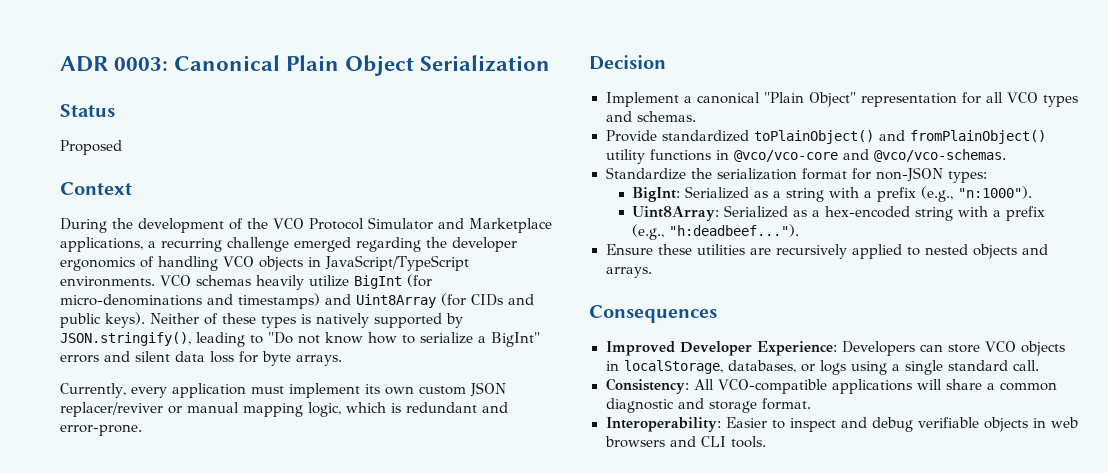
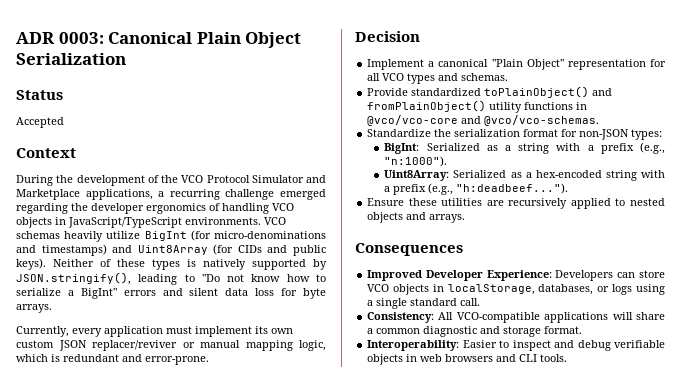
- Proposed
+ Accepted

